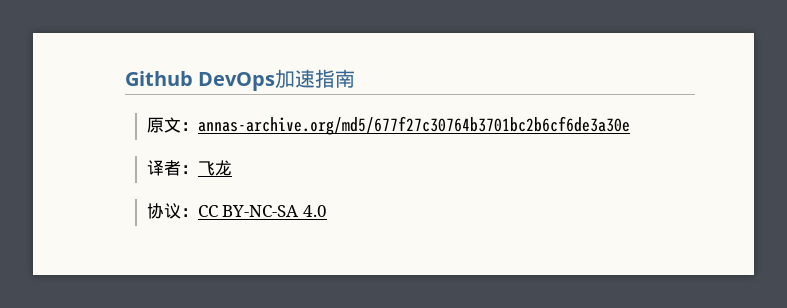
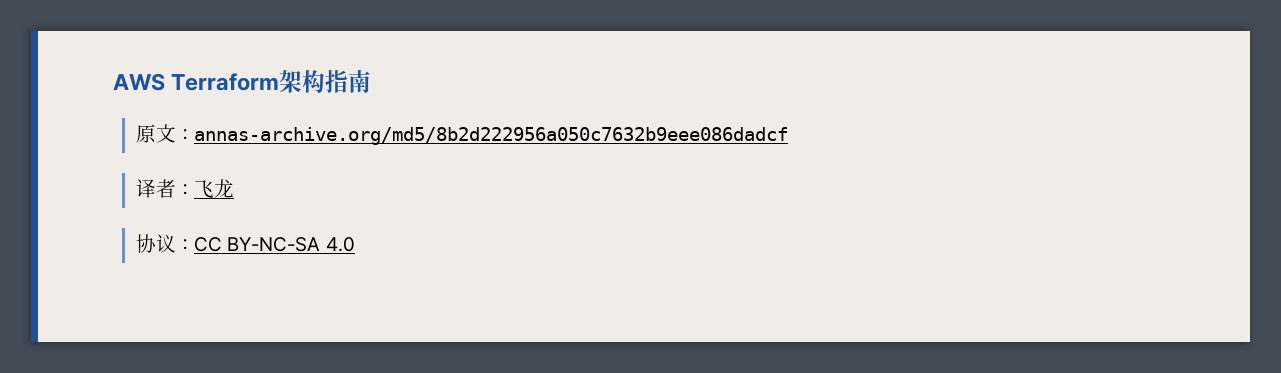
- Github DevOps加速指南
+ AWS Terraform架构指南
- 原文：annas-archive.org/md5/677f27c30764b3701bc2b6cf6de3a30e
+ 原文：annas-archive.org/md5/8b2d222956a050c7632b9eee086dadcf

